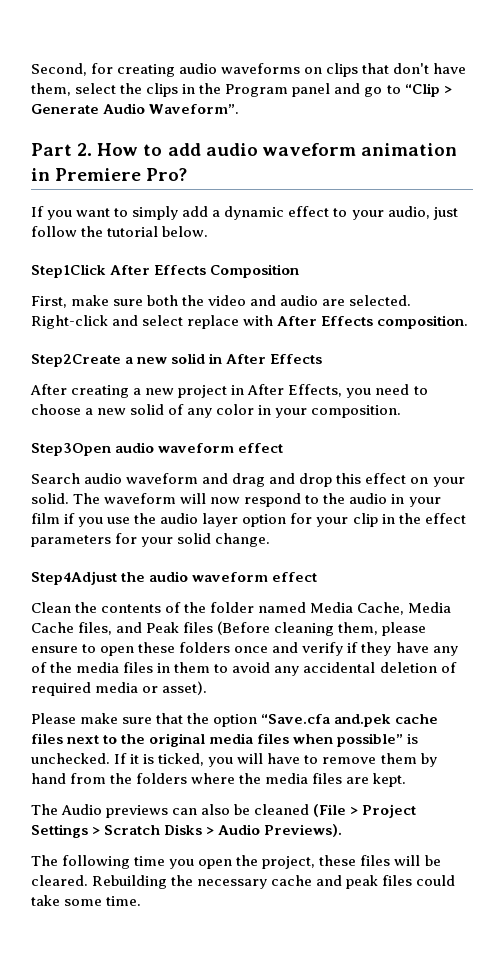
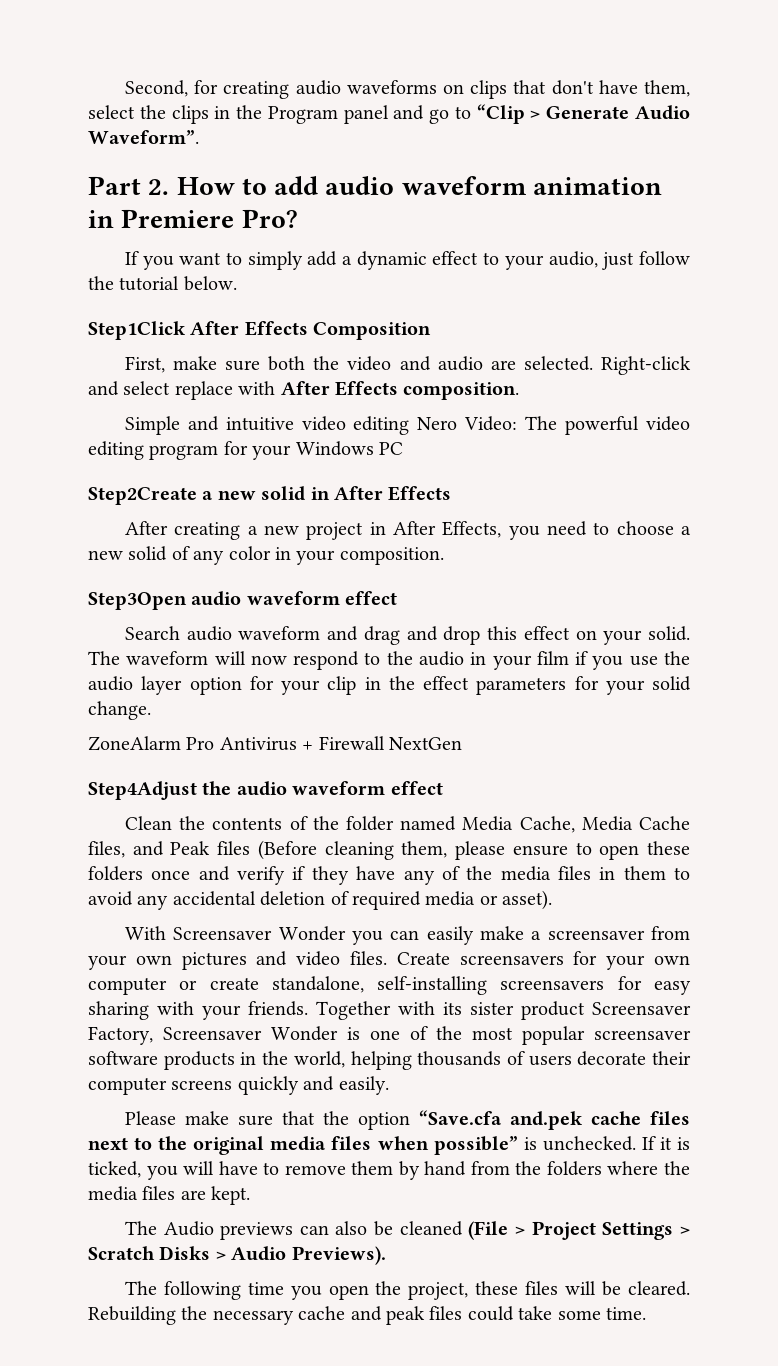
+ Simple and intuitive video editing Nero Video: The powerful video editing program for your Windows PC
+ ZoneAlarm Pro Antivirus + Firewall NextGen
+ With Screensaver Wonder you can easily make a screensaver from your own pictures and video files. Create screensavers for your own computer or create standalone, self-installing screensavers for easy sharing with your friends. Together with its sister product Screensaver Factory, Screensaver Wonder is one of the most popular screensaver software products in the world, helping thousands of users decorate their computer screens quickly and easily.

